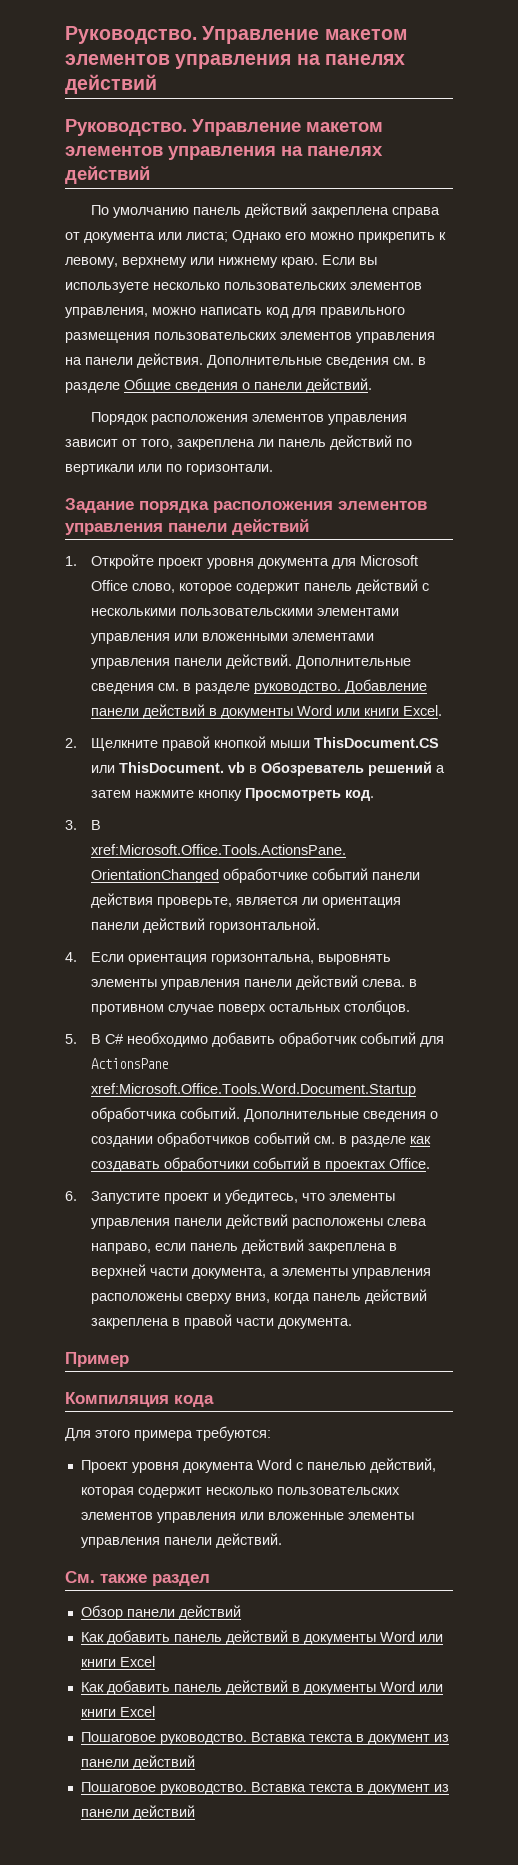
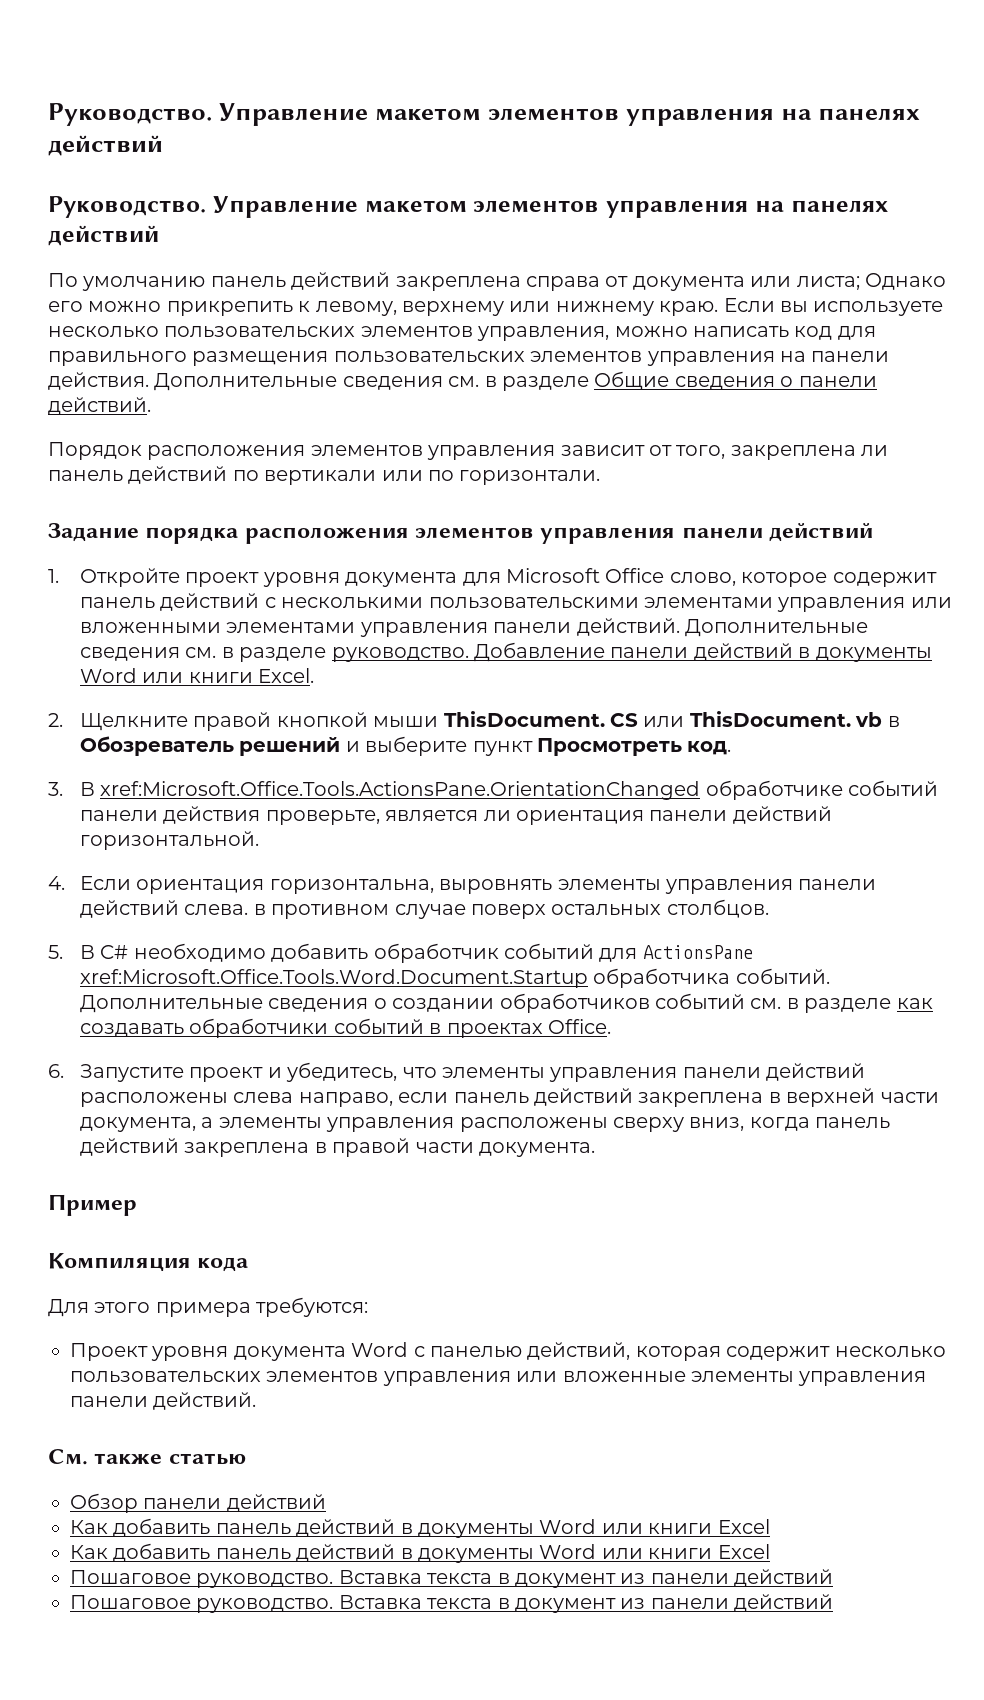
- 2. Щелкните правой кнопкой мыши ThisDocument.CS или ThisDocument. vb в Обозреватель решений а затем нажмите кнопку Просмотреть код.
+ 2. Щелкните правой кнопкой мыши ThisDocument. CS или ThisDocument. vb в Обозреватель решений и выберите пункт Просмотреть код.
- См. также раздел
+ См. также статью

